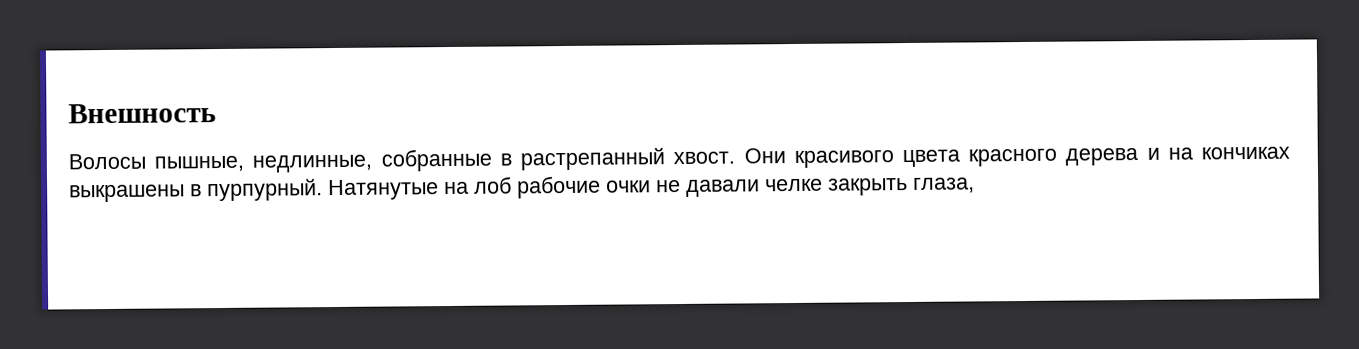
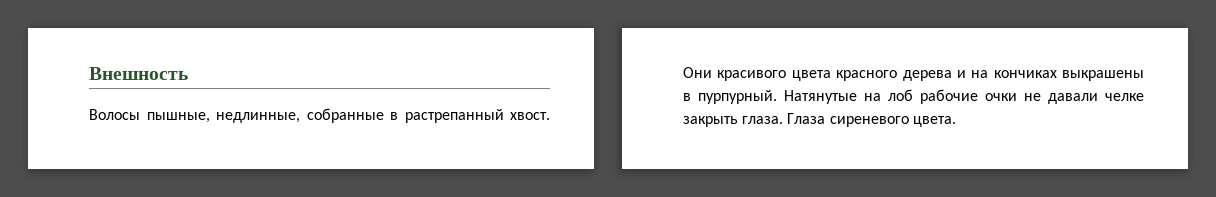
- Натянутые на лоб рабочие очки не давали челке закрыть глаза,
+ Натянутые на лоб рабочие очки не давали челке закрыть глаза. Глаза сиреневого цвета.

